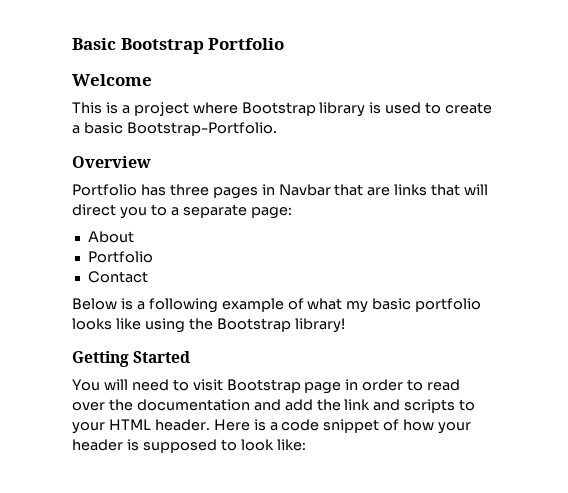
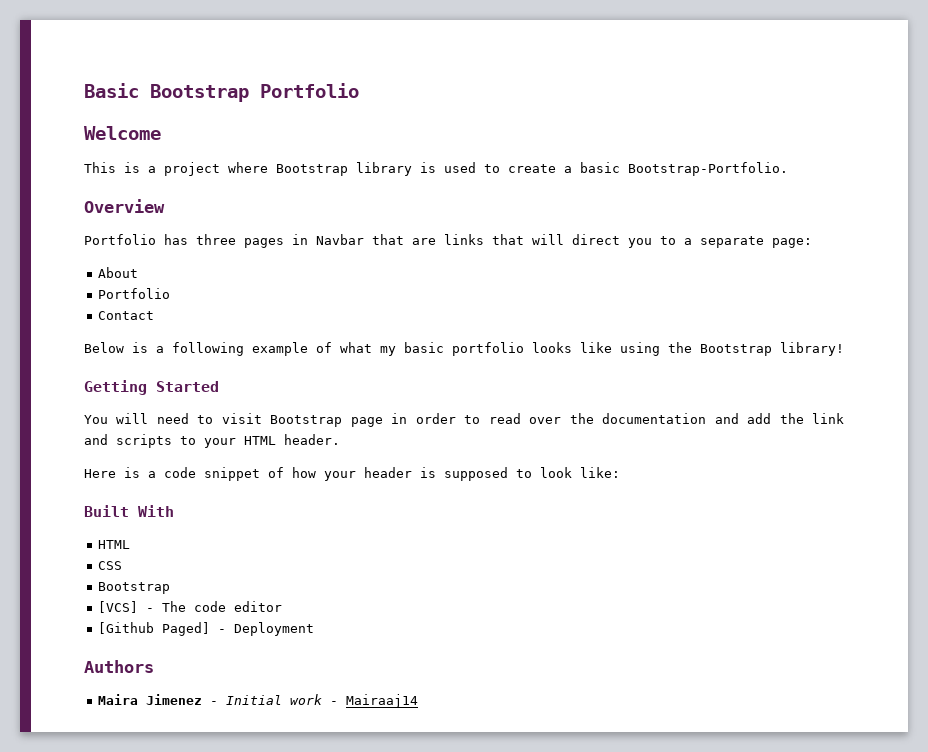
- You will need to visit Bootstrap page in order to read over the documentation and add the link and scripts to your HTML header. Here is a code snippet of how your header is supposed to look like:
+ You will need to visit Bootstrap page in order to read over the documentation and add the link and scripts to your HTML header.
+ Here is a code snippet of how your header is supposed to look like:
+ Built With
+ HTML
+ CSS
+ Bootstrap
+ [VCS] - The code editor
+ [Github Paged] - Deployment
+ Authors
+ Maira Jimenez - Initial work - Mairaaj14

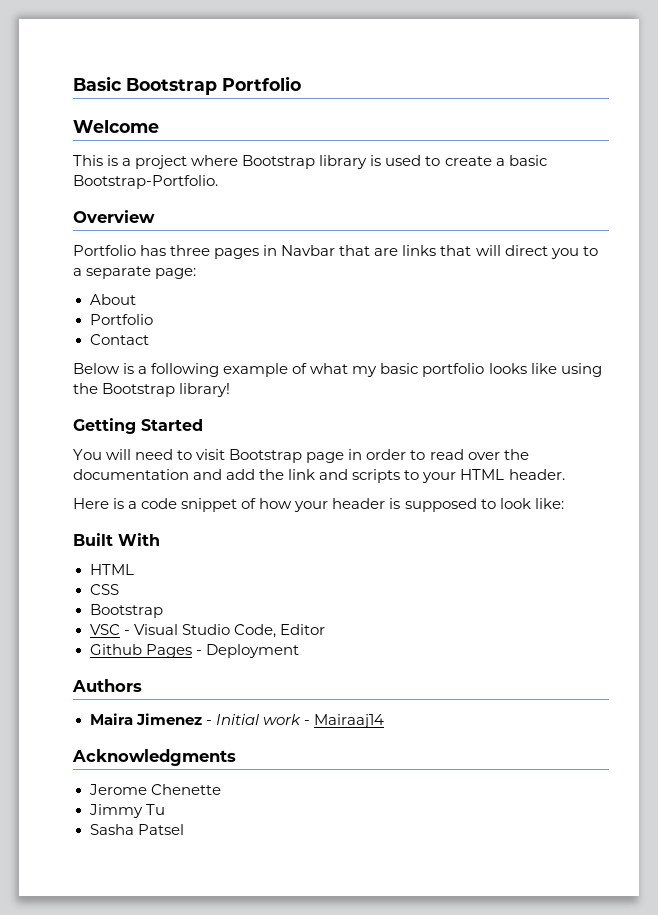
- [VCS] - The code editor
- [Github Paged] - Deployment
+ VSC - Visual Studio Code, Editor
+ Github Pages - Deployment
+ Acknowledgments
+ Jerome Chenette
+ Jimmy Tu
+ Sasha Patsel

